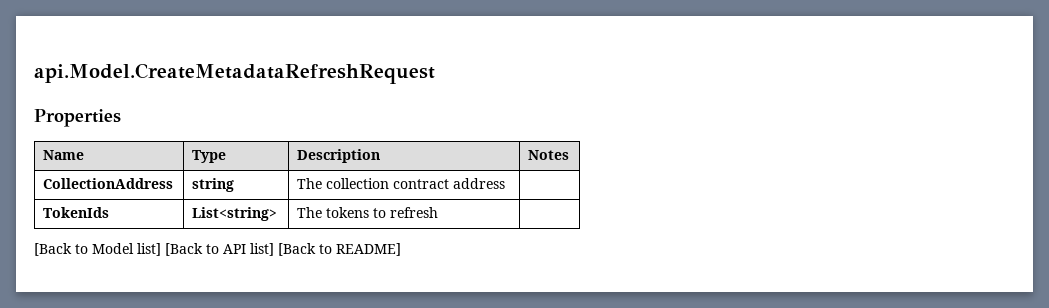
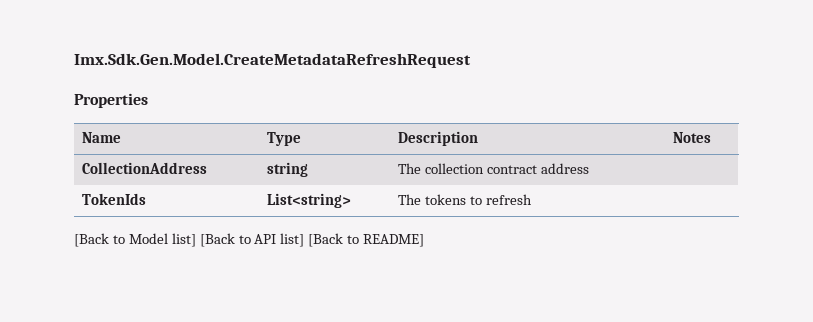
- api.Model.CreateMetadataRefreshRequest
+ Imx.Sdk.Gen.Model.CreateMetadataRefreshRequest

